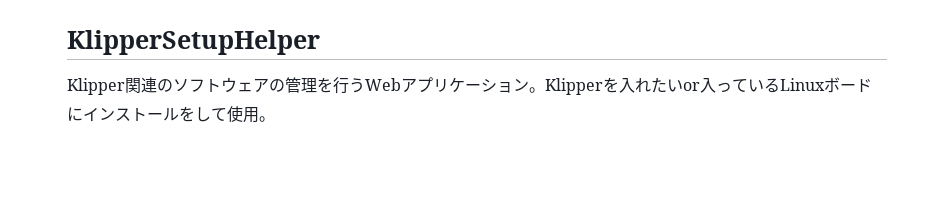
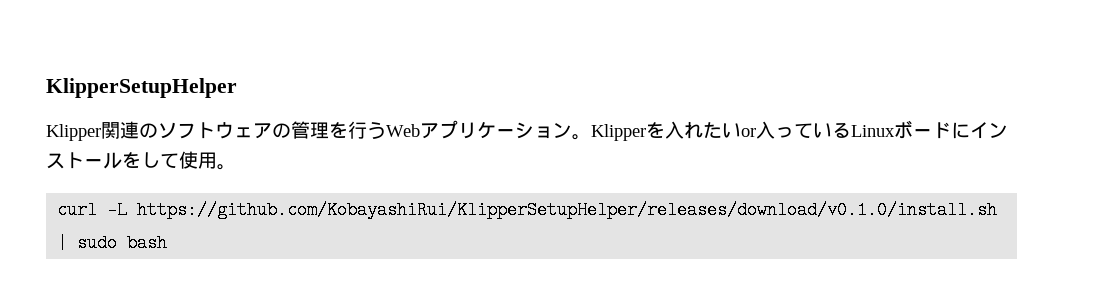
+ curl -L https://github.com/KobayashiRui/KlipperSetupHelper/releases/download/v0.1.0/install.sh | sudo bash

